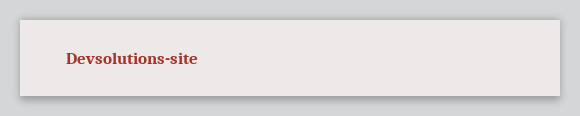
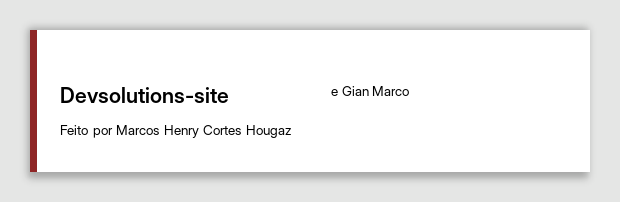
+ Feito por Marcos Henry Cortes Hougaz e Gian Marco

